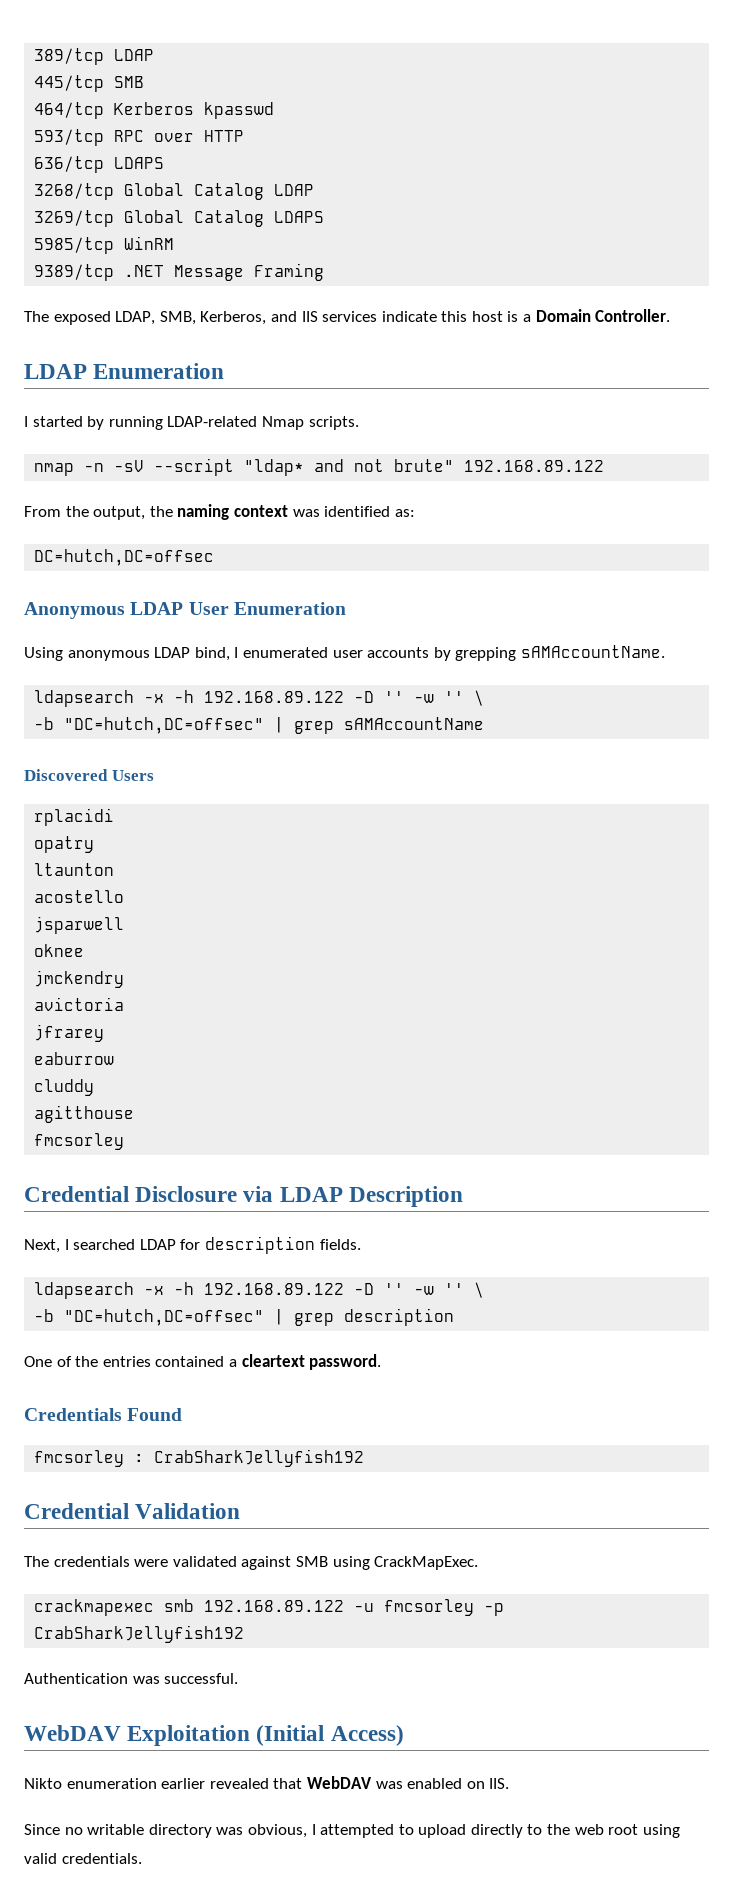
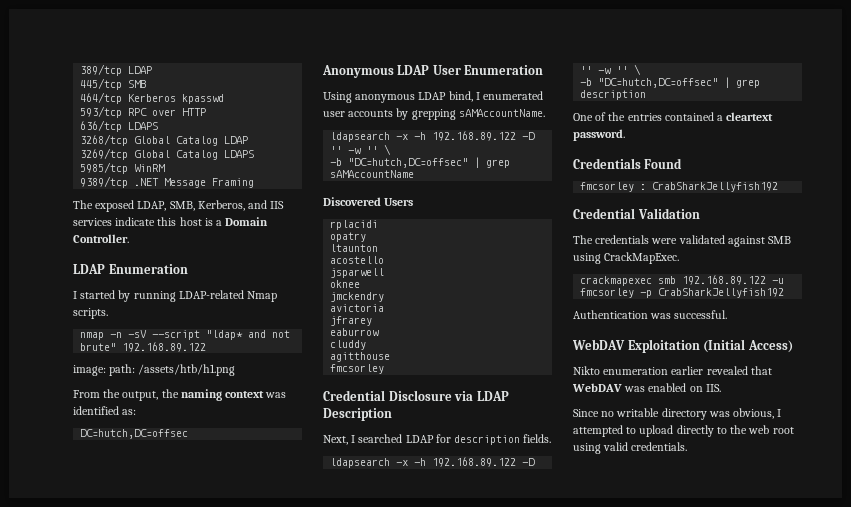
+ image: path: /assets/htb/h1.png

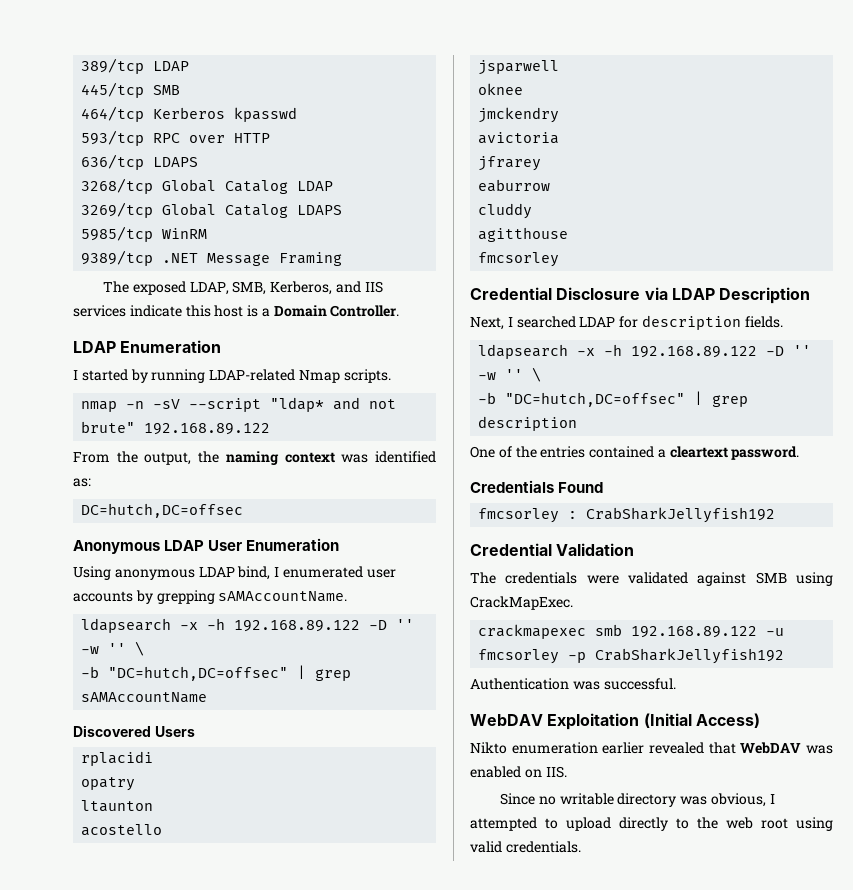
- image: path: /assets/htb/h1.png

